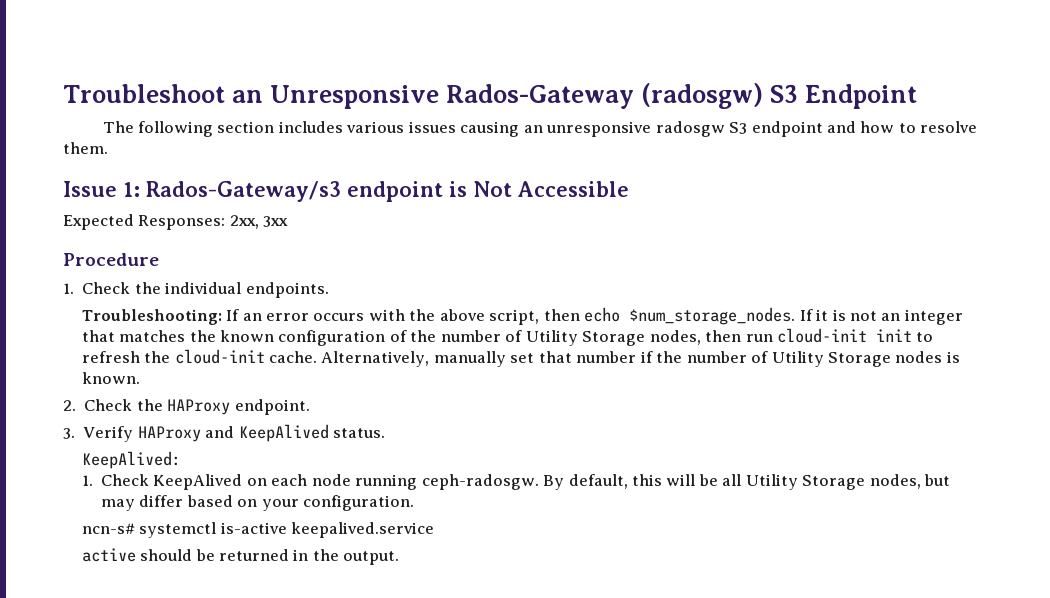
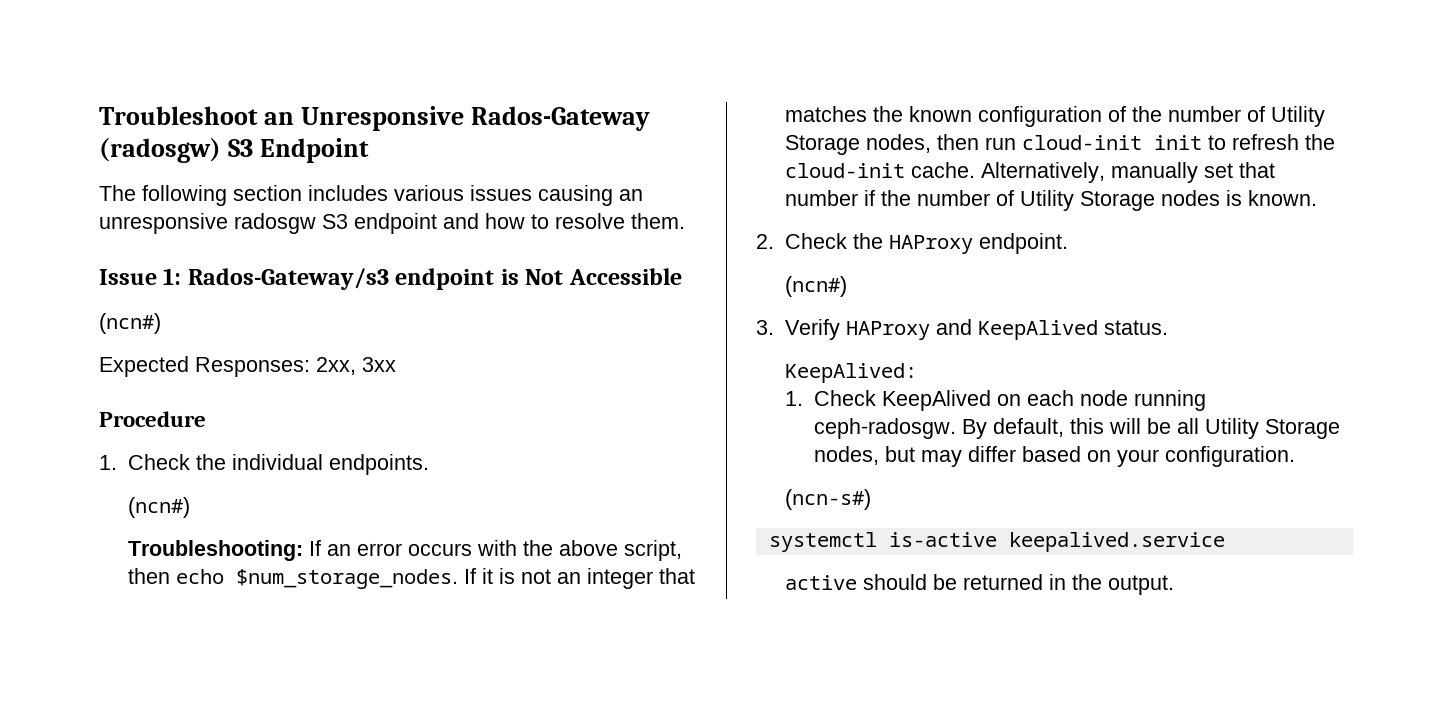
  Issue 1: Rados-Gateway/s3 endpoint is Not Accessible
+ (ncn#)
  1. Check the individual endpoints.
+ (ncn#)
  2. Check the HAProxy endpoint.
+ (ncn#)
- ncn-s# systemctl is-active keepalived.service
+ (ncn-s#)
+ systemctl is-active keepalived.service

